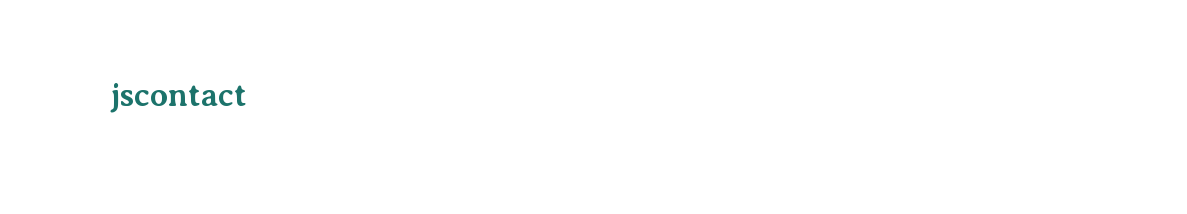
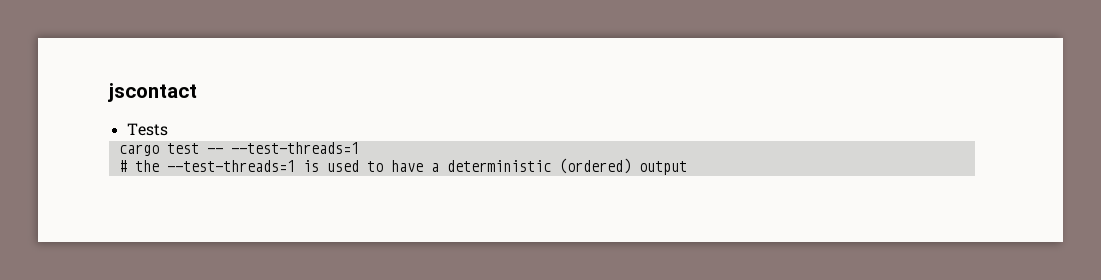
+ Tests
+ cargo test -- --test-threads=1
+ # the --test-threads=1 is used to have a deterministic (ordered) output

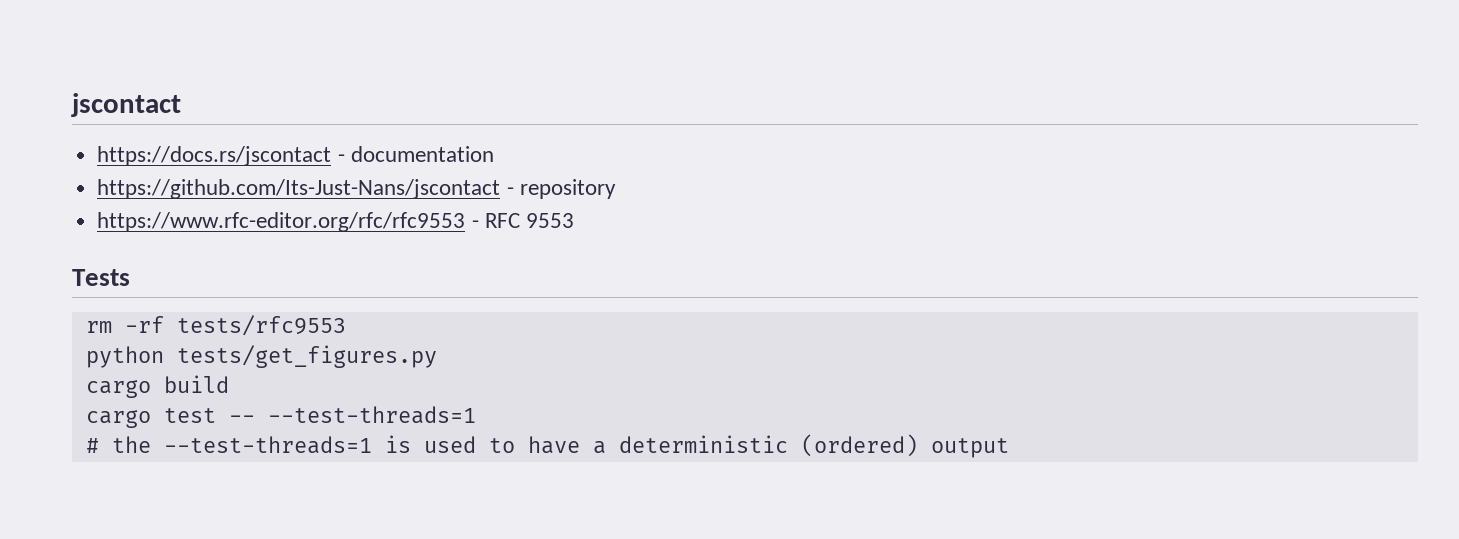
+ https://docs.rs/jscontact - documentation
+ https://github.com/Its-Just-Nans/jscontact - repository
+ https://www.rfc-editor.org/rfc/rfc9553 - RFC 9553
  Tests
+ rm -rf tests/rfc9553
+ python tests/get_figures.py
+ cargo build

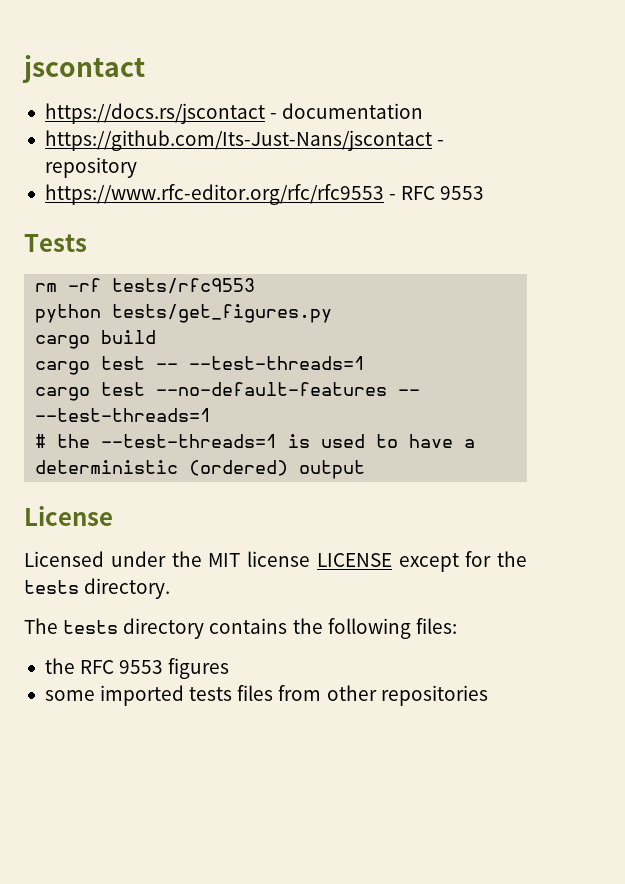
+ cargo test --no-default-features -- --test-threads=1
+ License
+ Licensed under the MIT license LICENSE except for the tests directory.
+ The tests directory contains the following files:
+ the RFC 9553 figures
+ some imported tests files from other repositories

